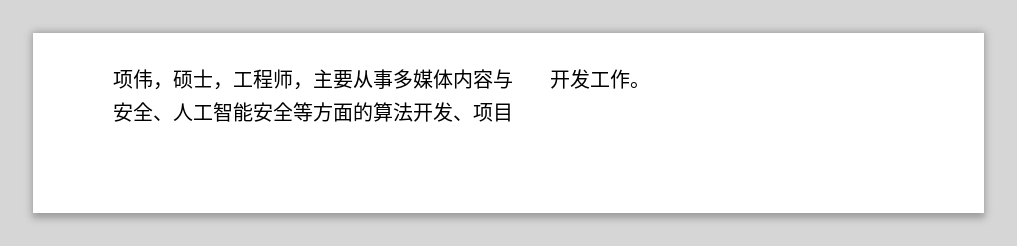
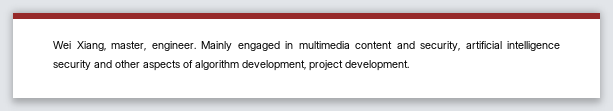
- 项伟，硕士，工程师，主要从事多媒体内容与安全、人工智能安全等方面的算法开发、项目开发工作。
+ Wei Xiang, master, engineer. Mainly engaged in multimedia content and security, artificial intelligence security and other aspects of algorithm development, project development.

